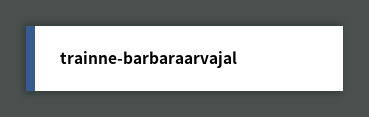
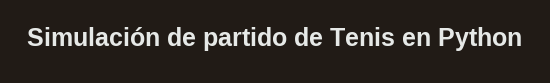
- trainne-barbaraarvajal
+ Simulación de partido de Tenis en Python

